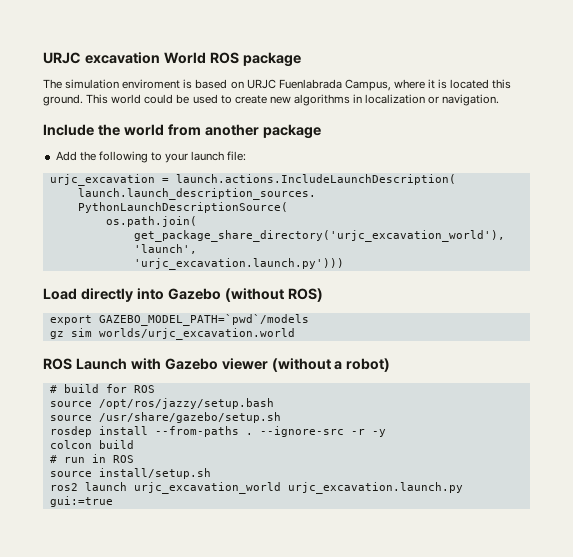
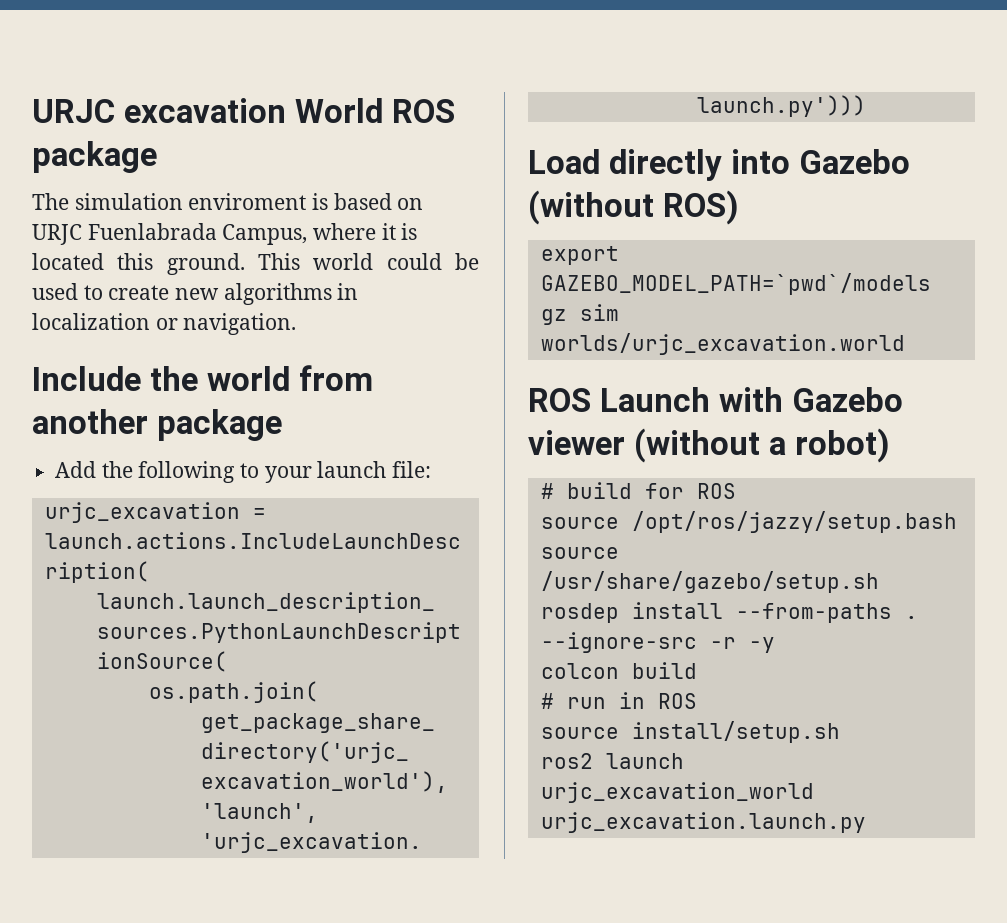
- ros2 launch urjc_excavation_world urjc_excavation.launch.py gui:=true
+ ros2 launch urjc_excavation_world urjc_excavation.launch.py

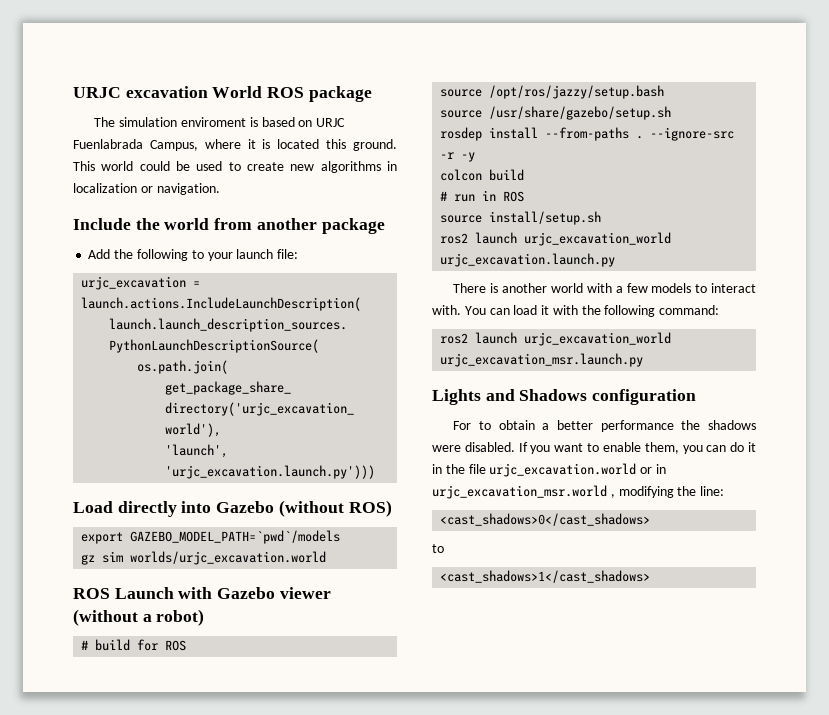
+ There is another world with a few models to interact with. You can load it with the following command:
+ ros2 launch urjc_excavation_world urjc_excavation_msr.launch.py
+ Lights and Shadows configuration
+ For to obtain a better performance the shadows were disabled. If you want to enable them, you can do it in the file urjc_excavation.world or in urjc_excavation_msr.world , modifying the line:
+ <cast_shadows>0</cast_shadows>
+ to
+ <cast_shadows>1</cast_shadows>

